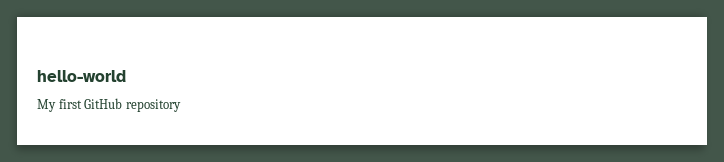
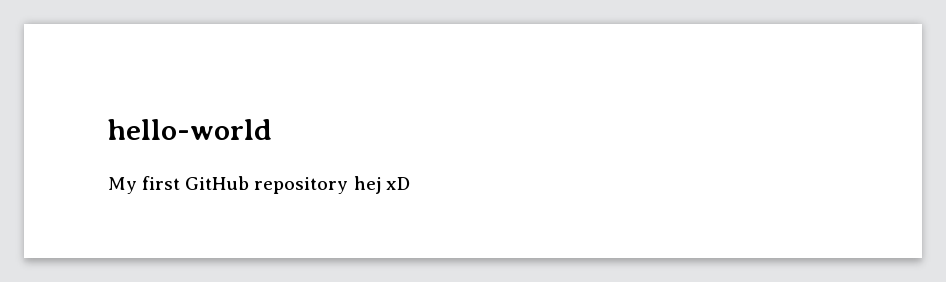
- My first GitHub repository
+ My first GitHub repository hej xD

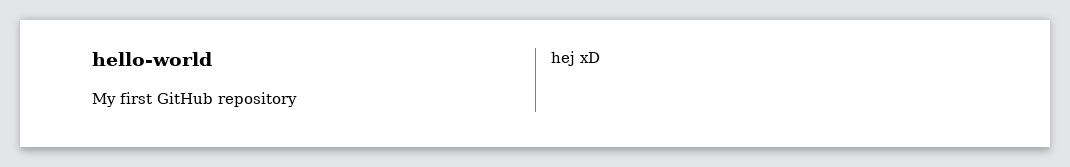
- My first GitHub repository hej xD
+ My first GitHub repository
+ hej xD

